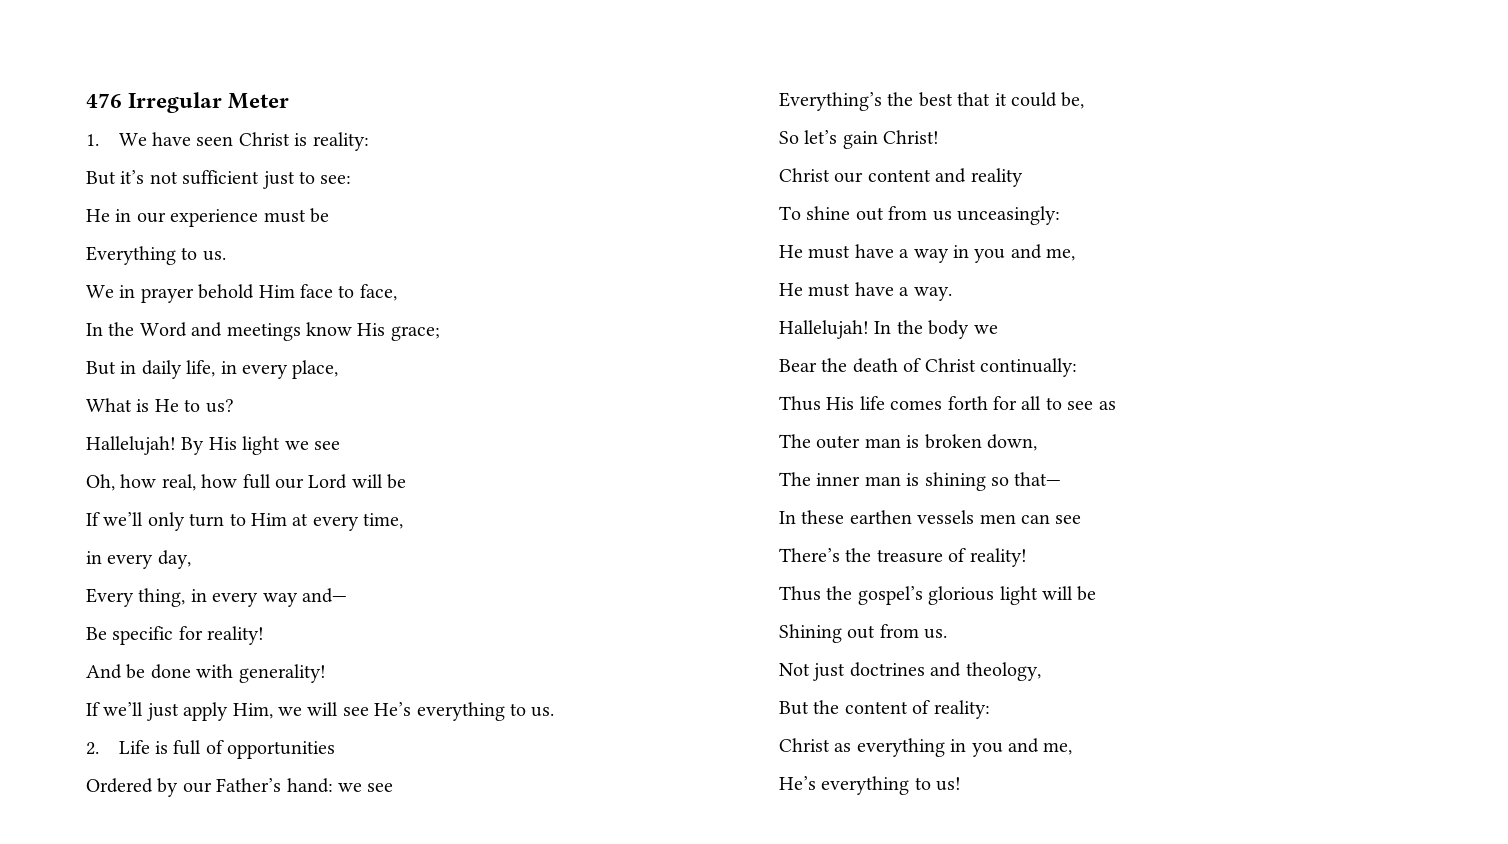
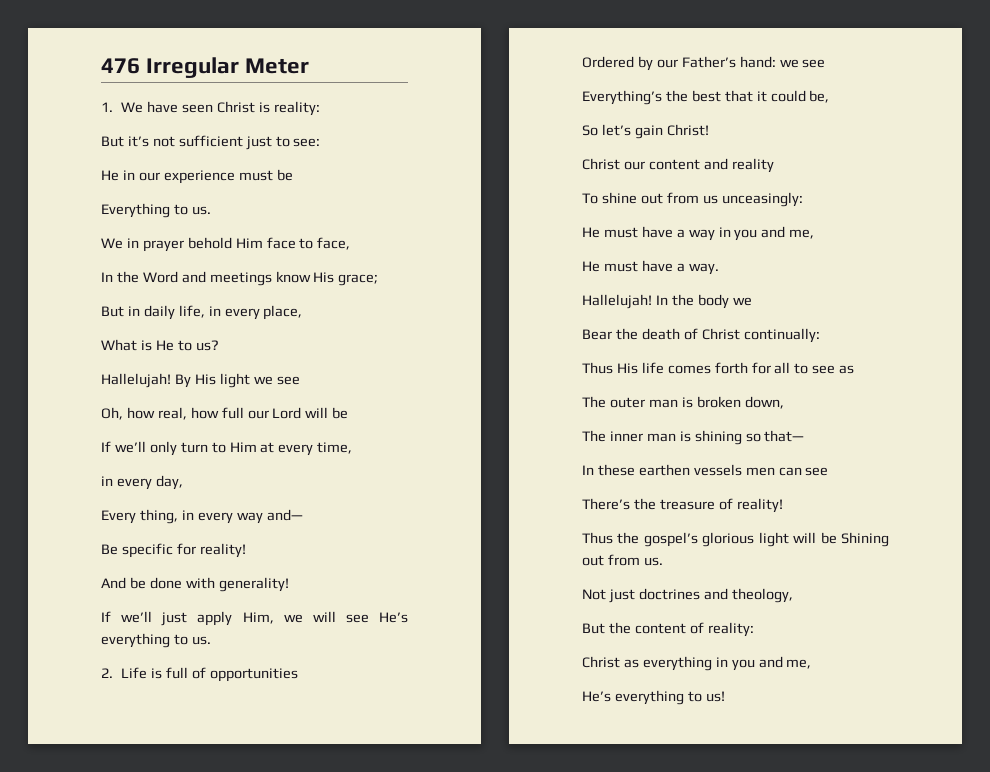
- Thus the gospel’s glorious light will be
- Shining out from us.
+ Thus the gospel’s glorious light will be Shining out from us.

